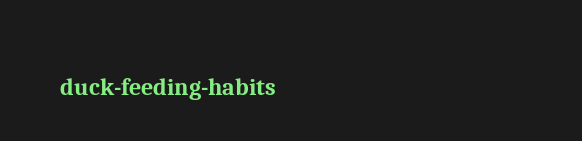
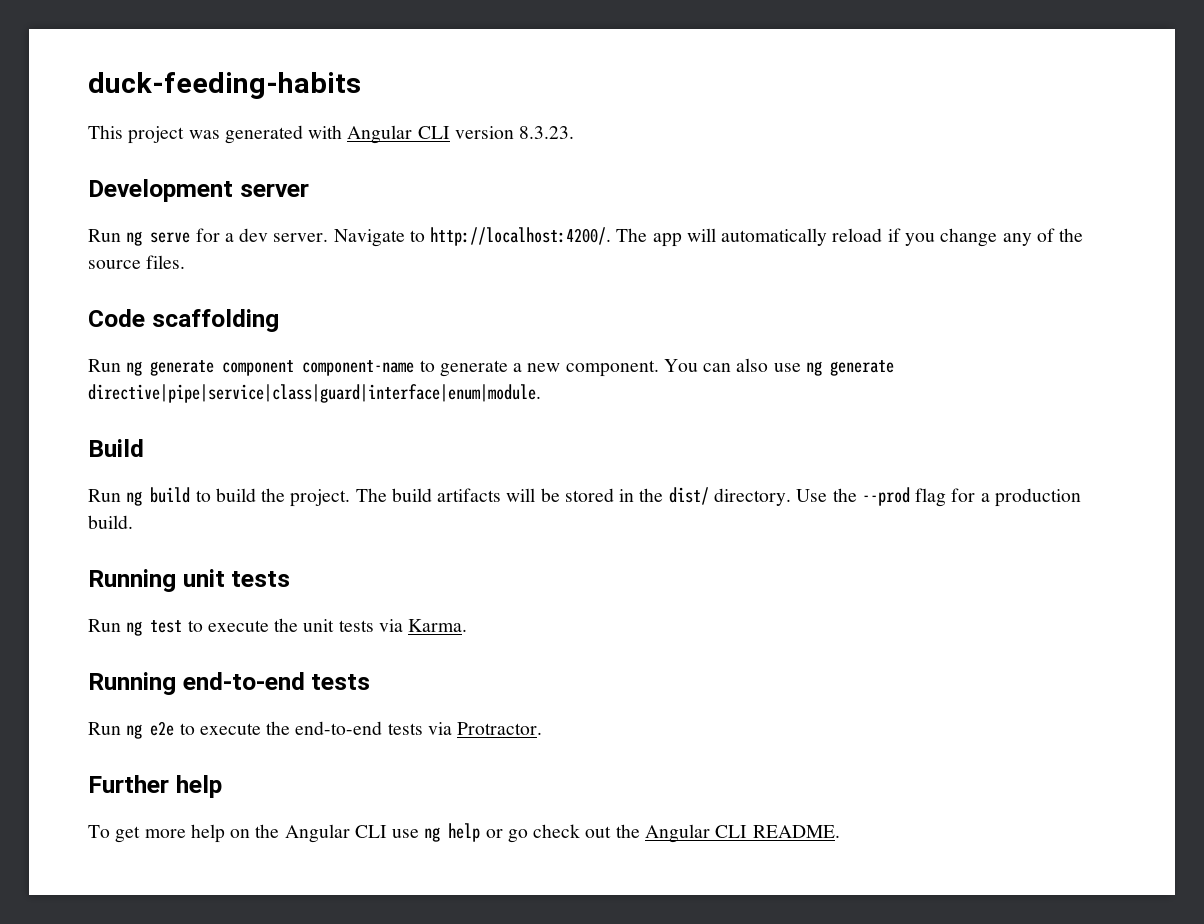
+ This project was generated with Angular CLI version 8.3.23.
+ Development server
+ Run ng serve for a dev server. Navigate to http://localhost:4200/. The app will automatically reload if you change any of the source files.
+ Code scaffolding
+ Run ng generate component component-name to generate a new component. You can also use ng generate directive|pipe|service|class|guard|interface|enum|module.
+ Build
+ Run ng build to build the project. The build artifacts will be stored in the dist/ directory. Use the --prod flag for a production build.
+ Running unit tests
+ Run ng test to execute the unit tests via Karma.
+ Running end-to-end tests
+ Run ng e2e to execute the end-to-end tests via Protractor.
+ Further help
+ To get more help on the Angular CLI use ng help or go check out the Angular CLI README.

